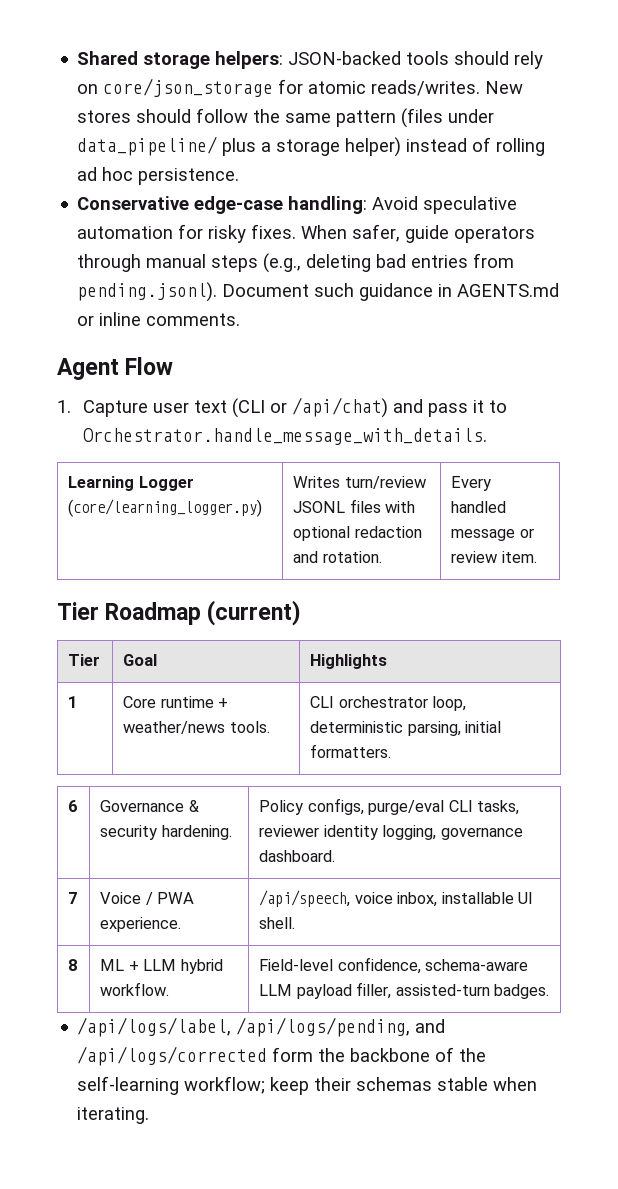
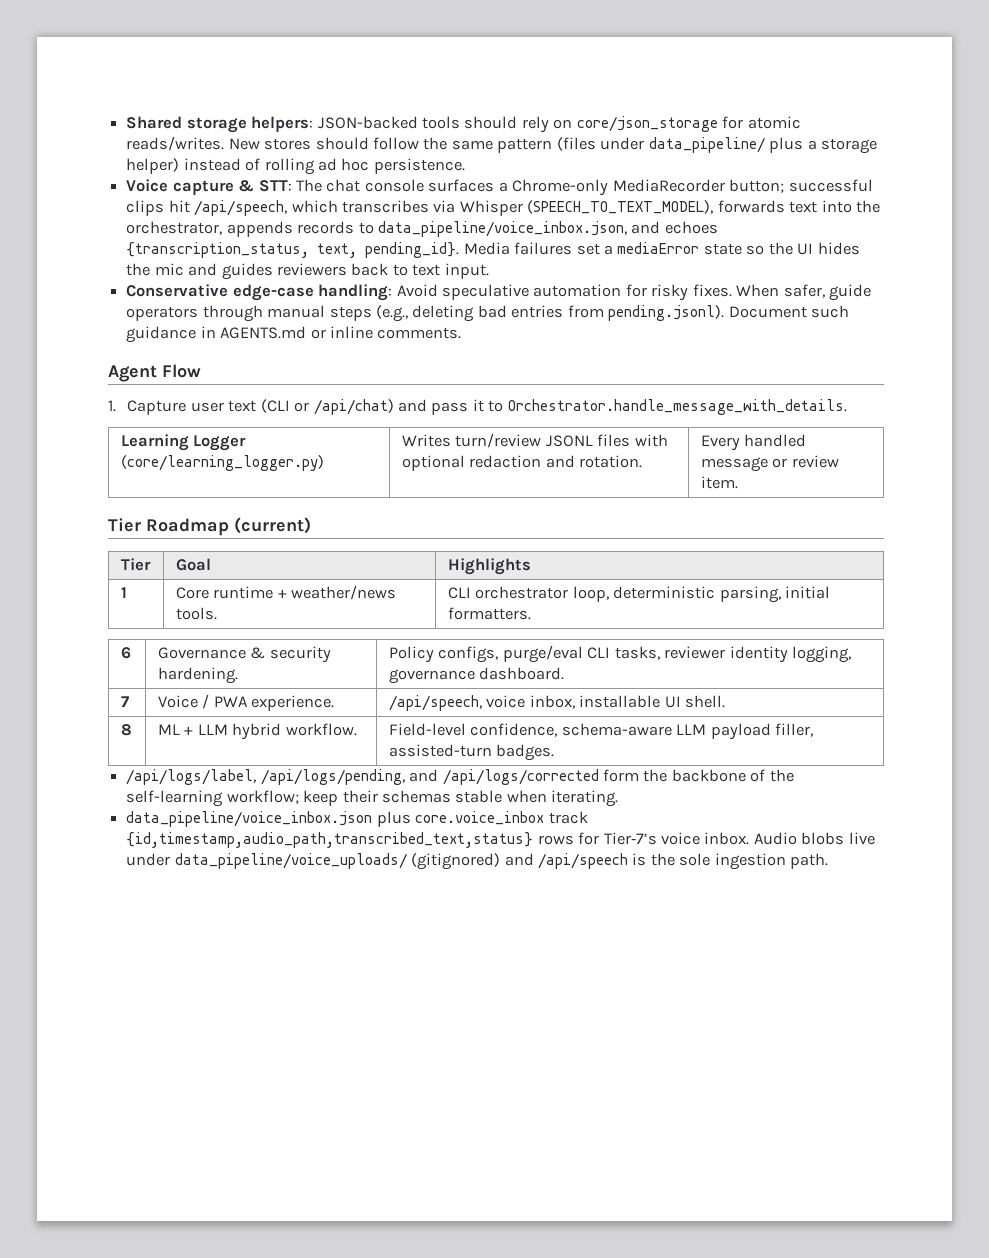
+ Voice capture & STT: The chat console surfaces a Chrome-only MediaRecorder button; successful clips hit /api/speech, which transcribes via Whisper (SPEECH_TO_TEXT_MODEL), forwards text into the orchestrator, appends records to data_pipeline/voice_inbox.json, and echoes {transcription_status, text, pending_id}. Media failures set a mediaError state so the UI hides the mic and guides reviewers back to text input.
+ data_pipeline/voice_inbox.json plus core.voice_inbox track {id,timestamp,audio_path,transcribed_text,status} rows for Tier‑7’s voice inbox. Audio blobs live under data_pipeline/voice_uploads/ (gitignored) and /api/speech is the sole ingestion path.

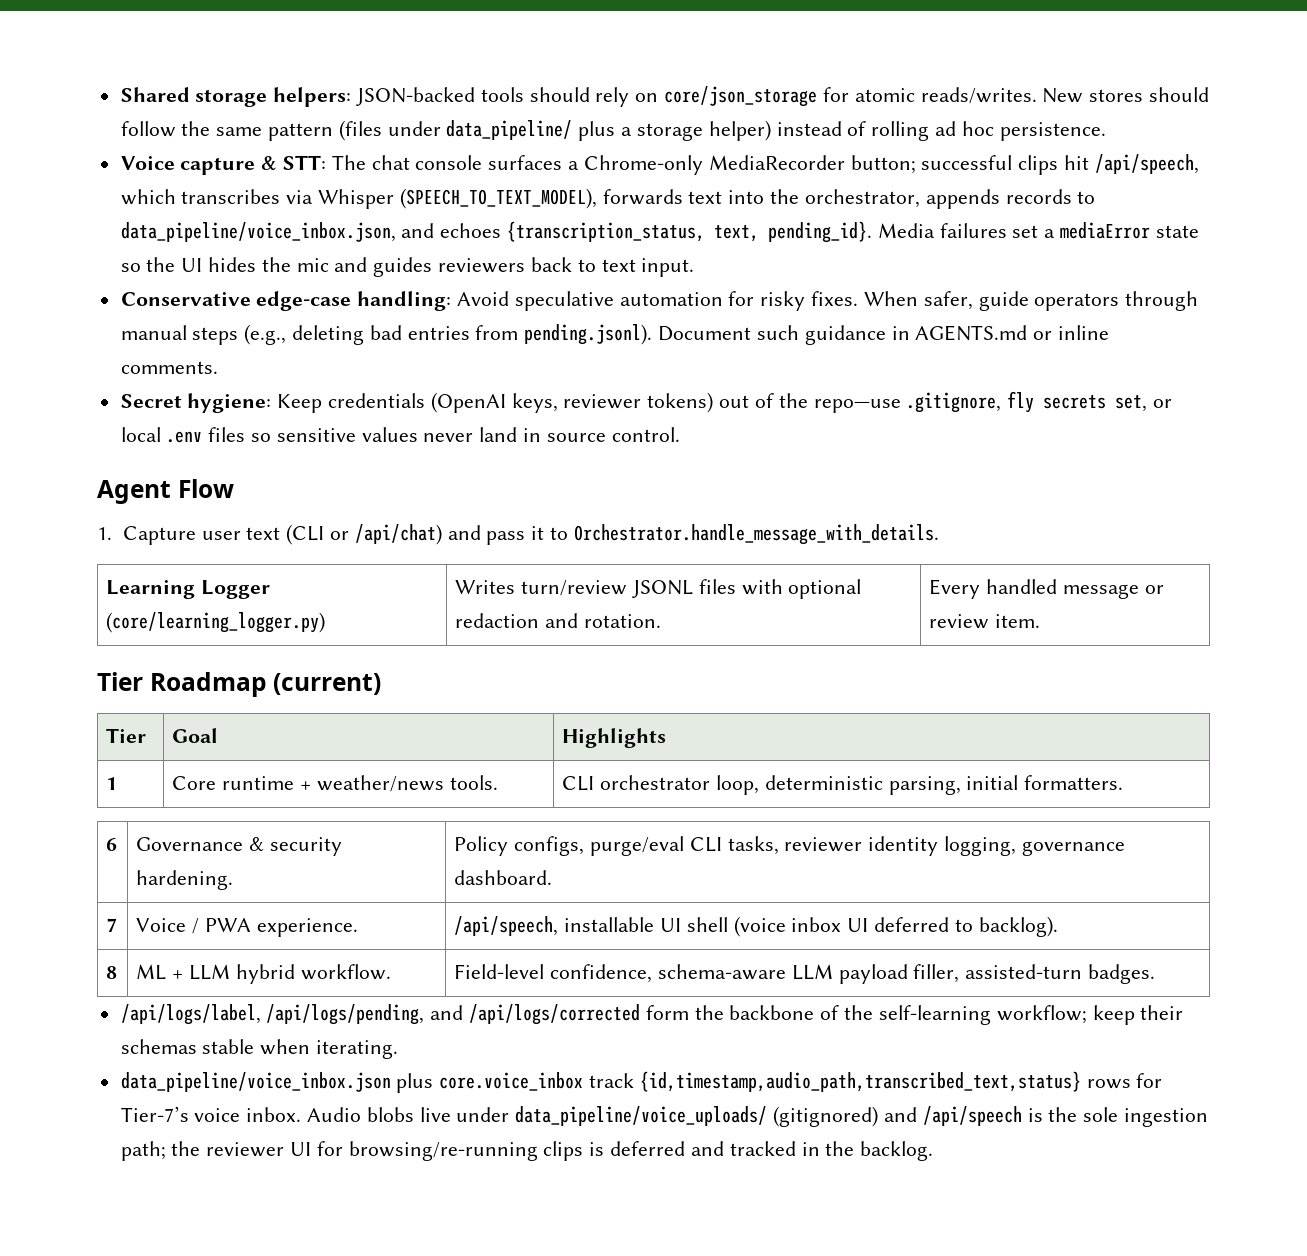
+ Secret hygiene: Keep credentials (OpenAI keys, reviewer tokens) out of the repo—use .gitignore, fly secrets set, or local .env files so sensitive values never land in source control.
- 7 | Voice / PWA experience. | /api/speech, voice inbox, installable UI shell.
+ 7 | Voice / PWA experience. | /api/speech, installable UI shell (voice inbox UI deferred to backlog).
- Audio blobs live under data_pipeline/voice_uploads/ (gitignored) and /api/speech is the sole ingestion path.
+ Audio blobs live under data_pipeline/voice_uploads/ (gitignored) and /api/speech is the sole ingestion path; the reviewer UI for browsing/re-running clips is deferred and tracked in the backlog.

